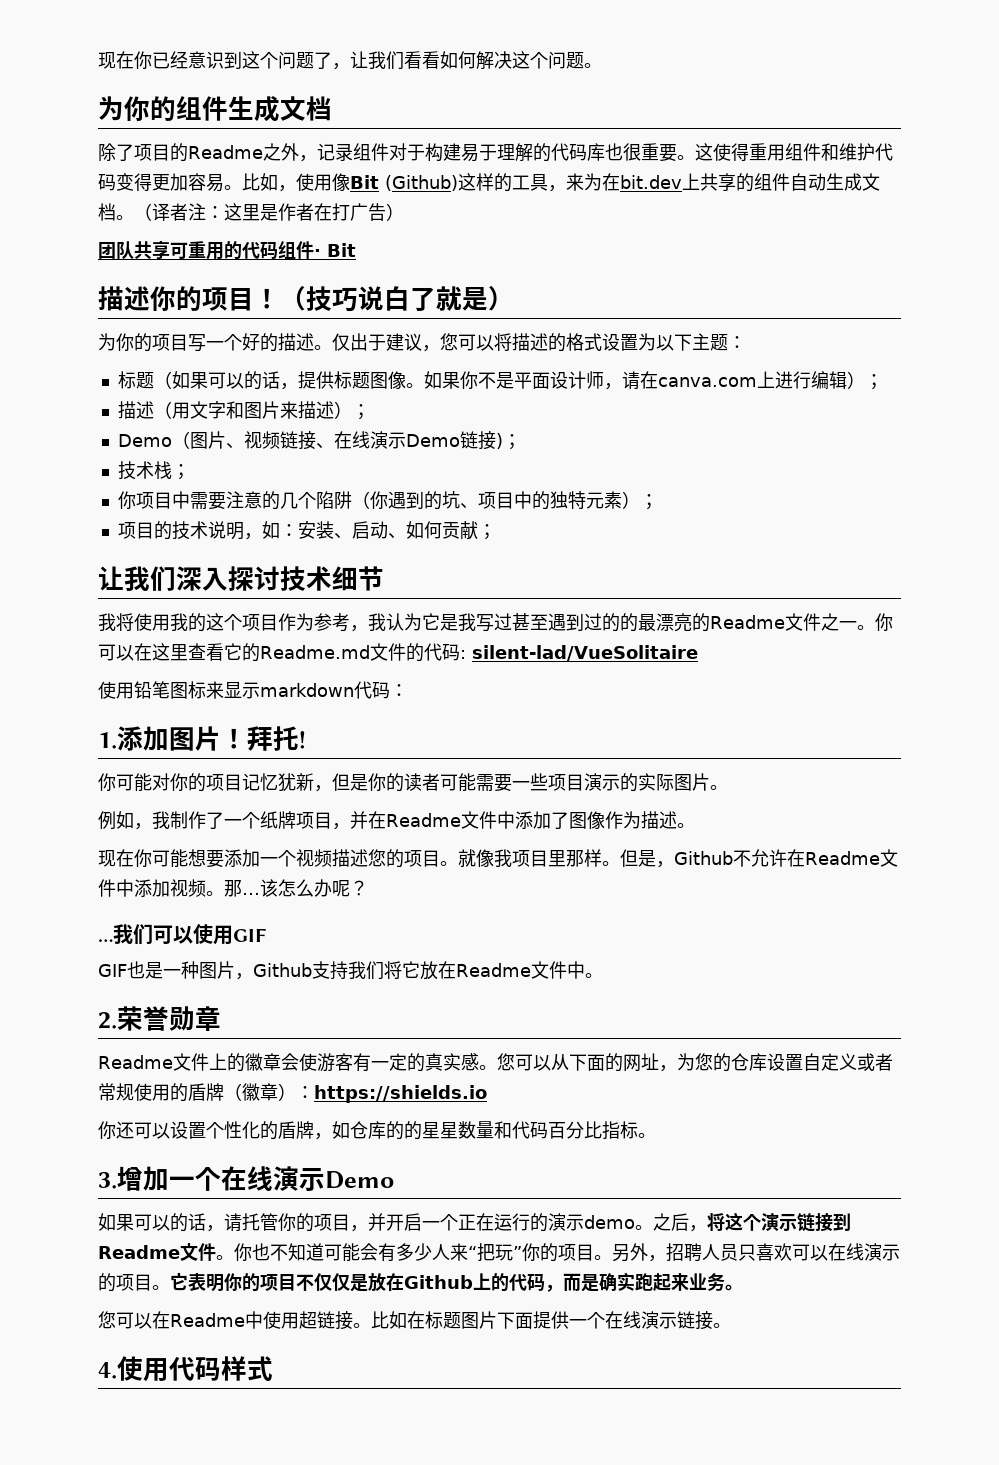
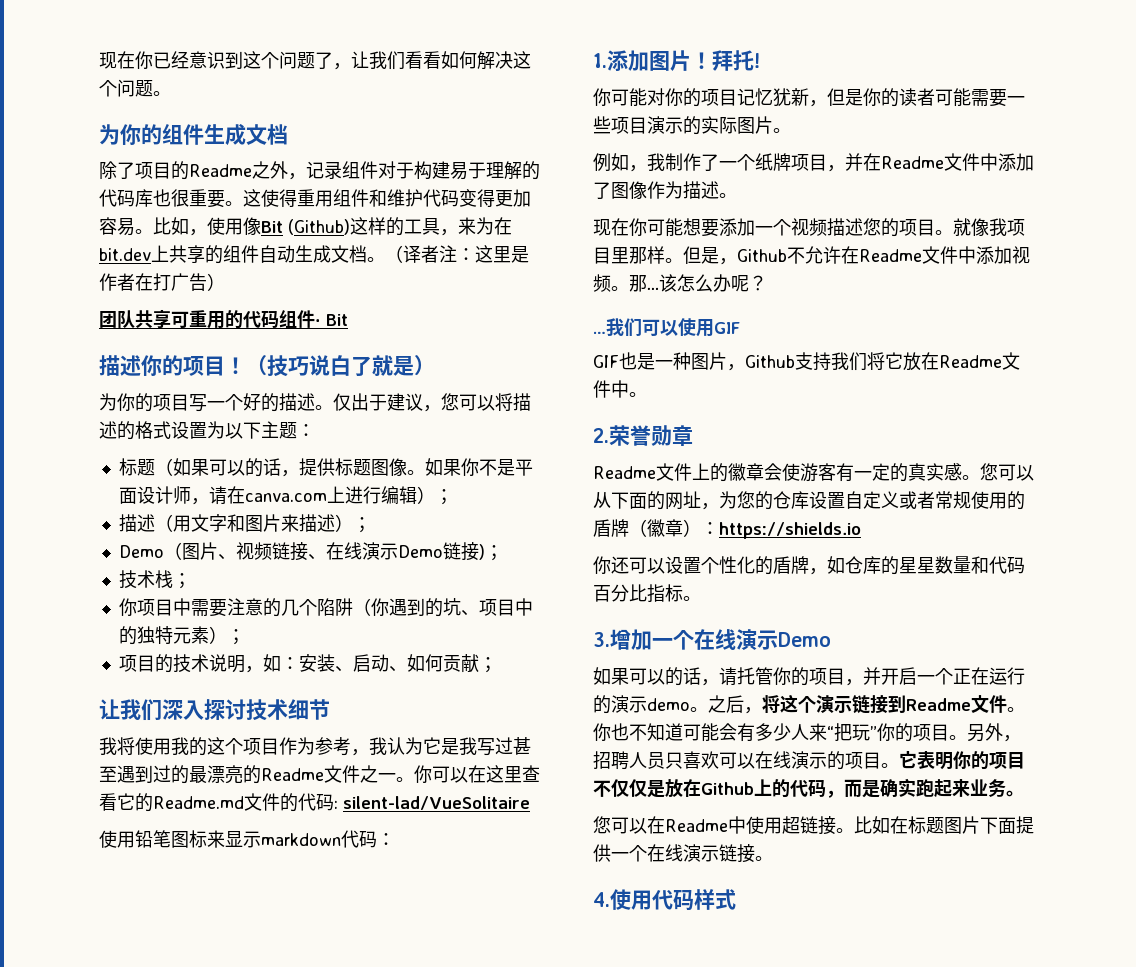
- 我将使用我的这个项目作为参考，我认为它是我写过甚至遇到过的的最漂亮的Readme文件之一。
+ 我将使用我的这个项目作为参考，我认为它是我写过甚至遇到过的最漂亮的Readme文件之一。
- 你还可以设置个性化的盾牌，如仓库的的星星数量和代码百分比指标。
+ 你还可以设置个性化的盾牌，如仓库的星星数量和代码百分比指标。

